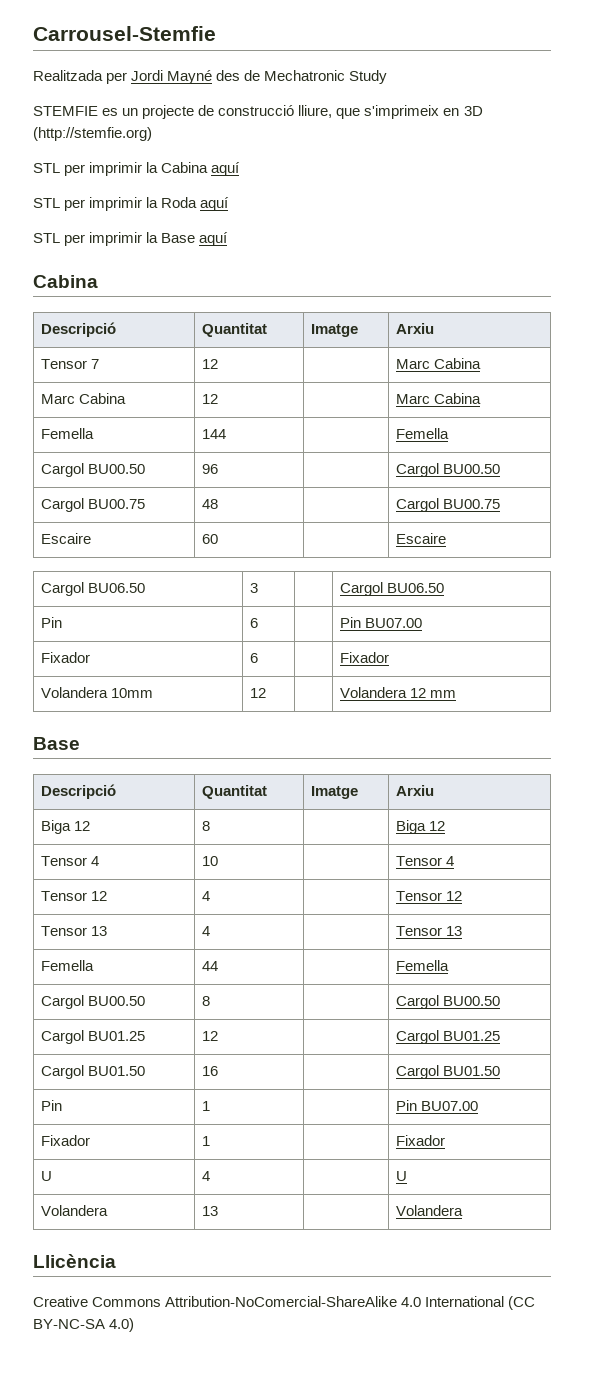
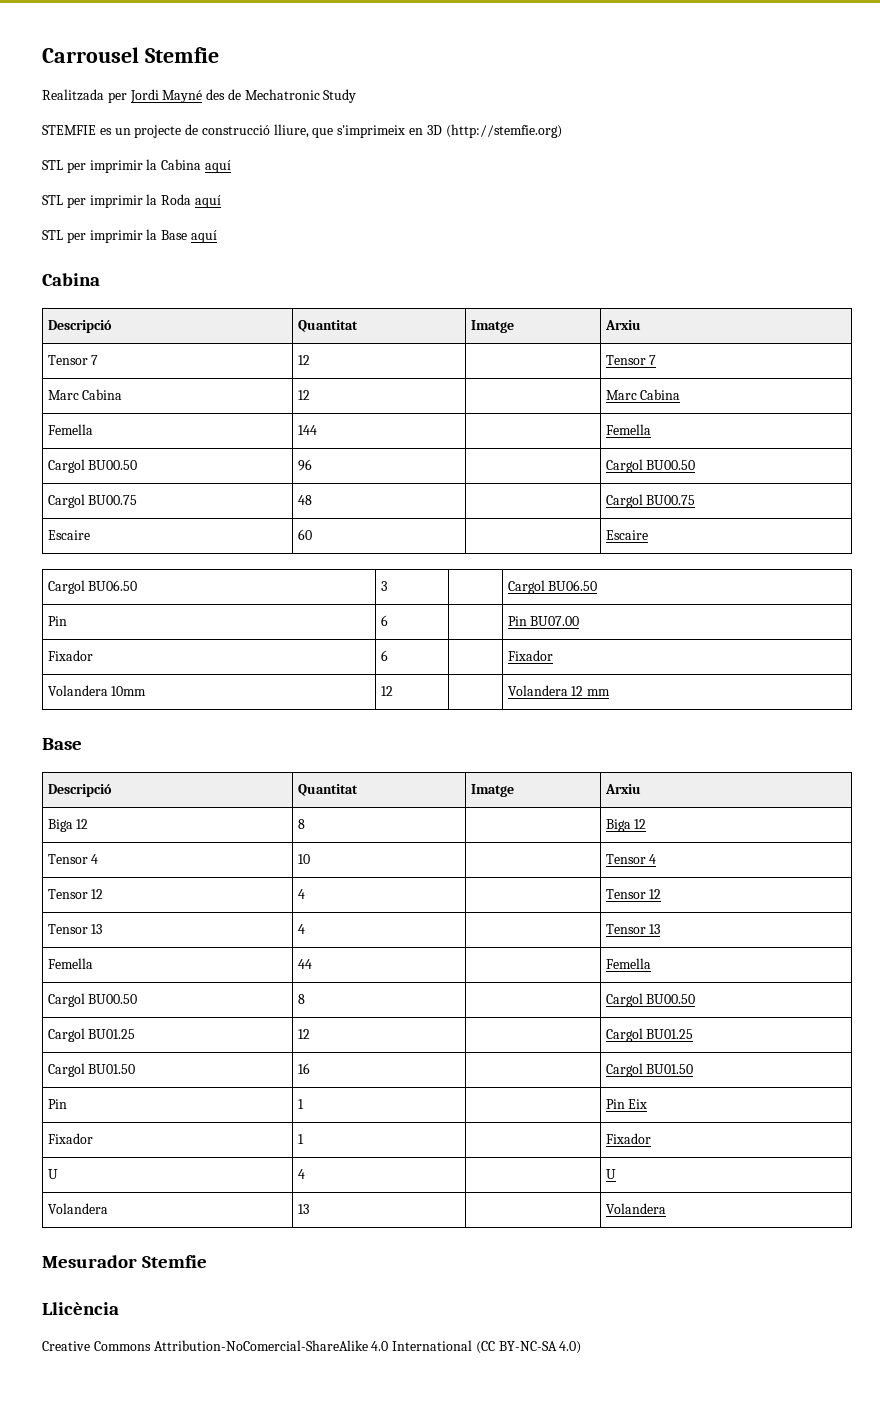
- Carrousel-Stemfie
+ Carrousel Stemfie
- Tensor 7 | 12 | | Marc Cabina
+ Tensor 7 | 12 | | Tensor 7
- Pin | 1 | | Pin BU07.00
+ Pin | 1 | | Pin Eix
+ Mesurador Stemfie

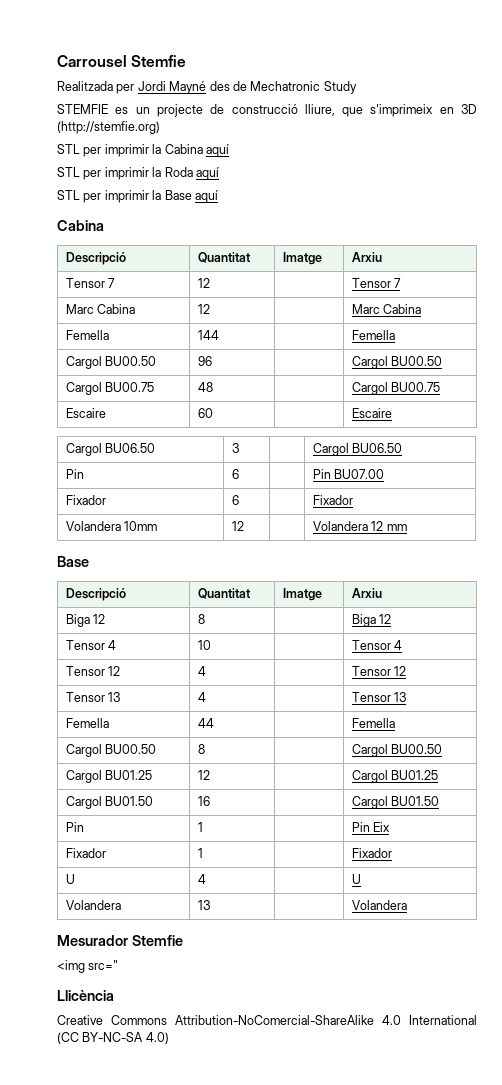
+ <img src="

